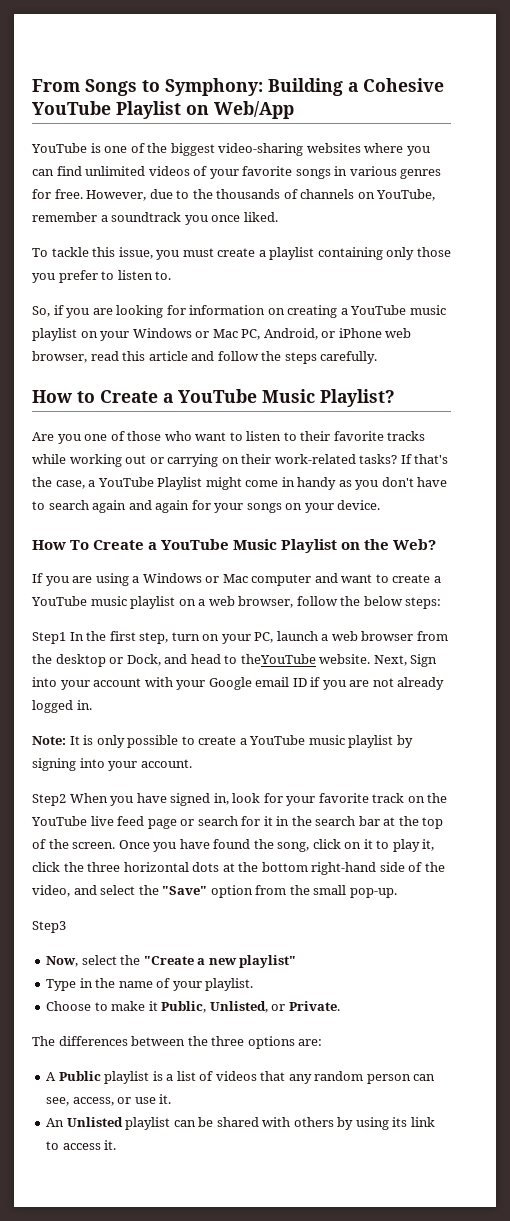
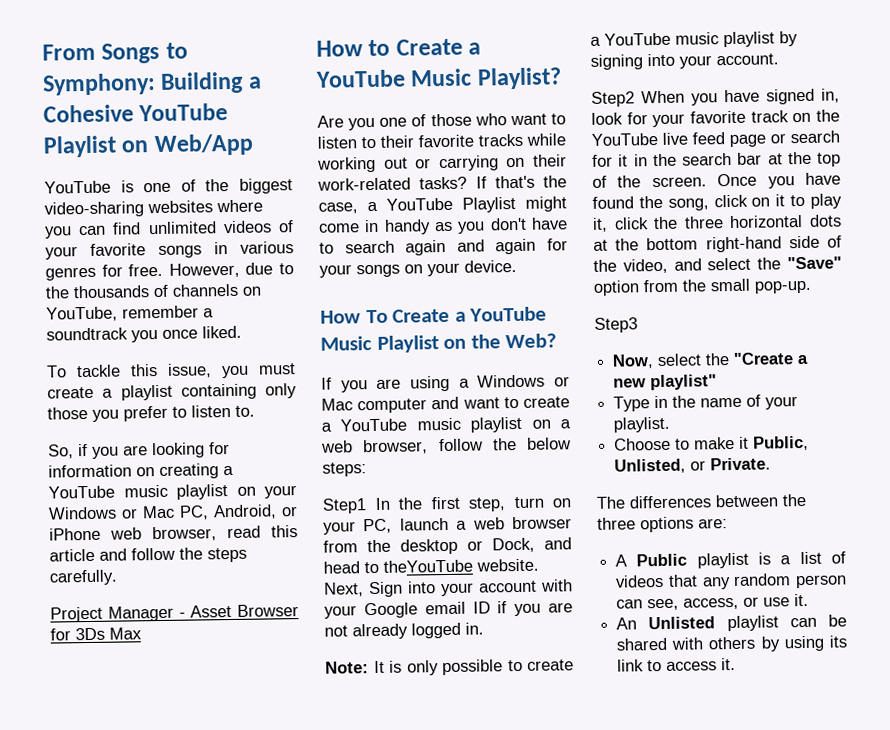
+ Project Manager - Asset Browser for 3Ds Max

